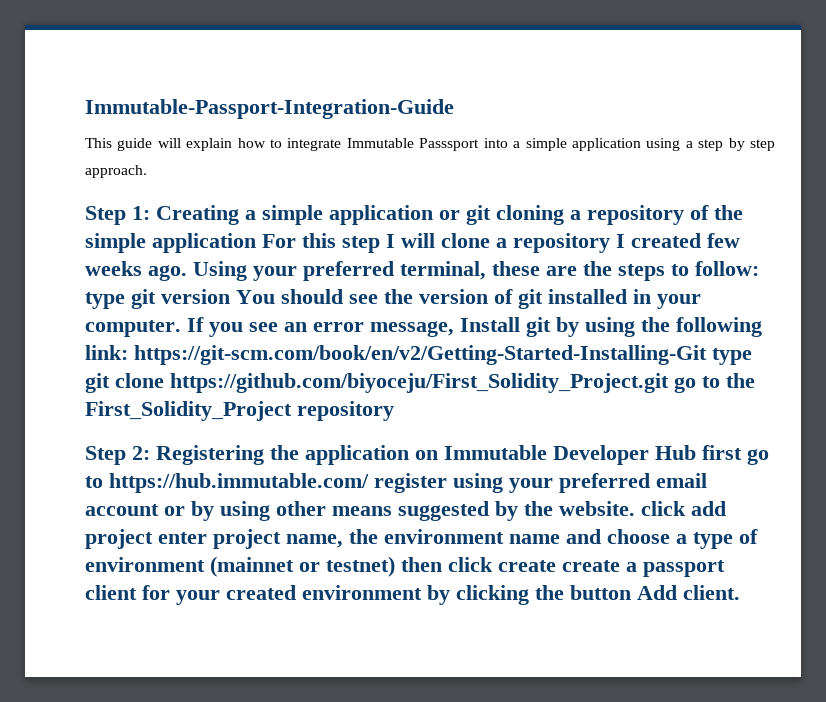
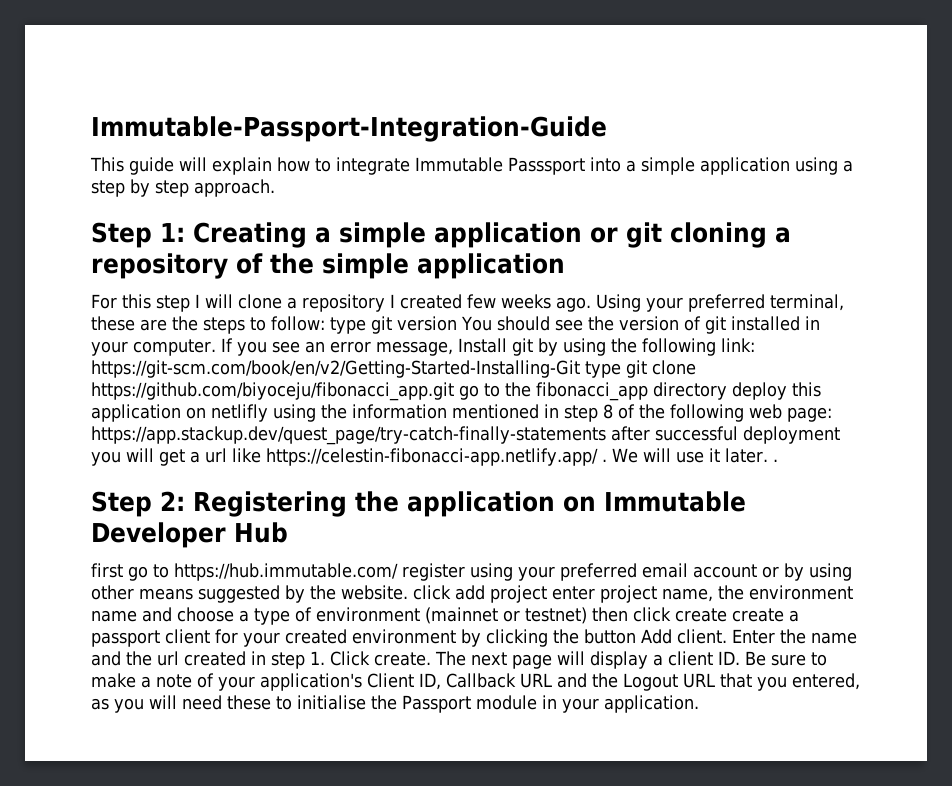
- Step 1: Creating a simple application or git cloning a repository of the simple application For this step I will clone a repository I created few weeks ago.
+ Step 1: Creating a simple application or git cloning a repository of the simple application
+ For this step I will clone a repository I created few weeks ago.
- If you see an error message, Install git by using the following link: https://git-scm.com/book/en/v2/Getting-Started-Installing-Git type git clone https://github.com/biyoceju/First_Solidity_Project.git go to the First_Solidity_Project repository
+ If you see an error message, Install git by using the following link: https://git-scm.com/book/en/v2/Getting-Started-Installing-Git type git clone https://github.com/biyoceju/fibonacci_app.git go to the fibonacci_app directory deploy this application on netlifly using the information mentioned in step 8 of the following web page: https://app.stackup.dev/quest_page/try-catch-finally-statements after successful deployment you will get a url like https://celestin-fibonacci-app.netlify.app/ . We will use it later. .
- Registering the application on Immutable Developer Hub first go to https://hub.immutable.com/ register using your preferred email account or by using other means suggested by the website. click add project enter project name, the environment name and choose a type of environment (mainnet or testnet) then click create create a passport client for your created environment by clicking the button Add client.
+ Registering the application on Immutable Developer Hub
+ first go to https://hub.immutable.com/ register using your preferred email account or by using other means suggested by the website. click add project enter project name, the environment name and choose a type of environment (mainnet or testnet) then click create create a passport client for your created environment by clicking the button Add client.
+ Enter the name and the url created in step 1. Click create. The next page will display a client ID. Be sure to make a note of your application's Client ID, Callback URL and the Logout URL that you entered, as you will need these to initialise the Passport module in your application.

